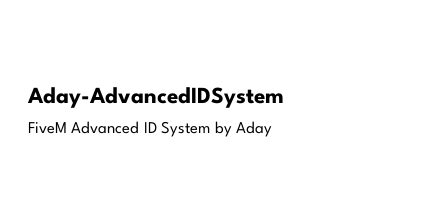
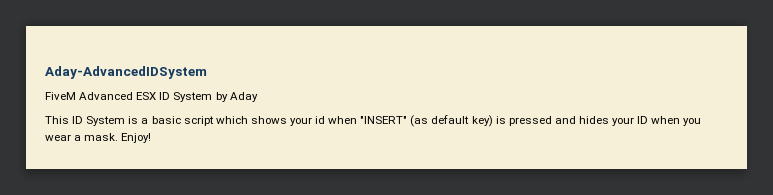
- FiveM Advanced ID System by Aday
+ FiveM Advanced ESX ID System by Aday
+ This ID System is a basic script which shows your id when "INSERT" (as default key) is pressed and hides your ID when you wear a mask. Enjoy!

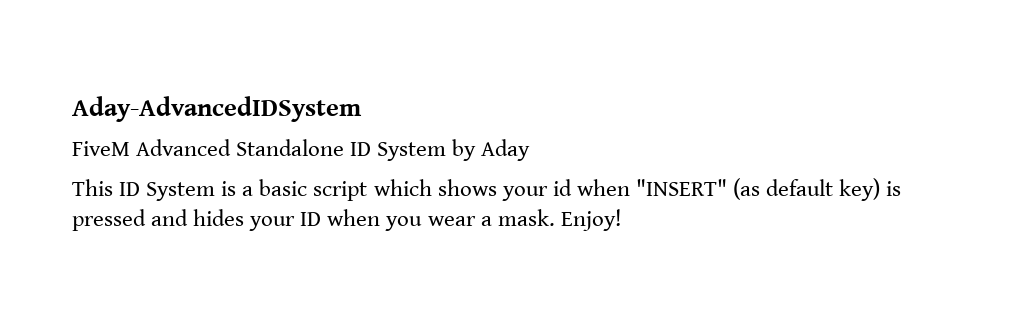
- FiveM Advanced ESX ID System by Aday
+ FiveM Advanced Standalone ID System by Aday

